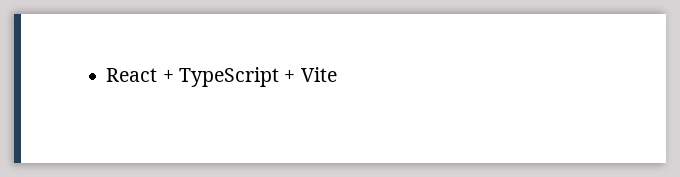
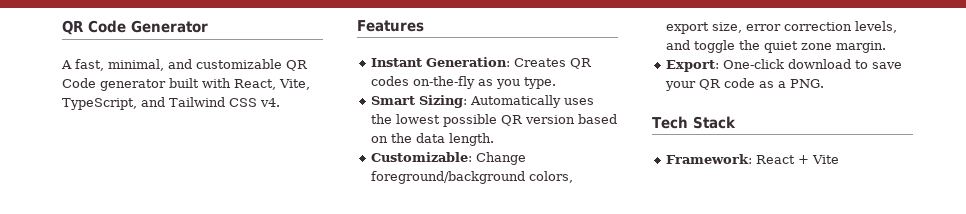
- React + TypeScript + Vite
+ QR Code Generator
+ A fast, minimal, and customizable QR Code generator built with React, Vite, TypeScript, and Tailwind CSS v4.
+ Features
+ Instant Generation: Creates QR codes on-the-fly as you type.
+ Smart Sizing: Automatically uses the lowest possible QR version based on the data length.
+ Customizable: Change foreground/background colors, export size, error correction levels, and toggle the quiet zone margin.
+ Export: One-click download to save your QR code as a PNG.
+ Tech Stack
+ Framework: React + Vite

